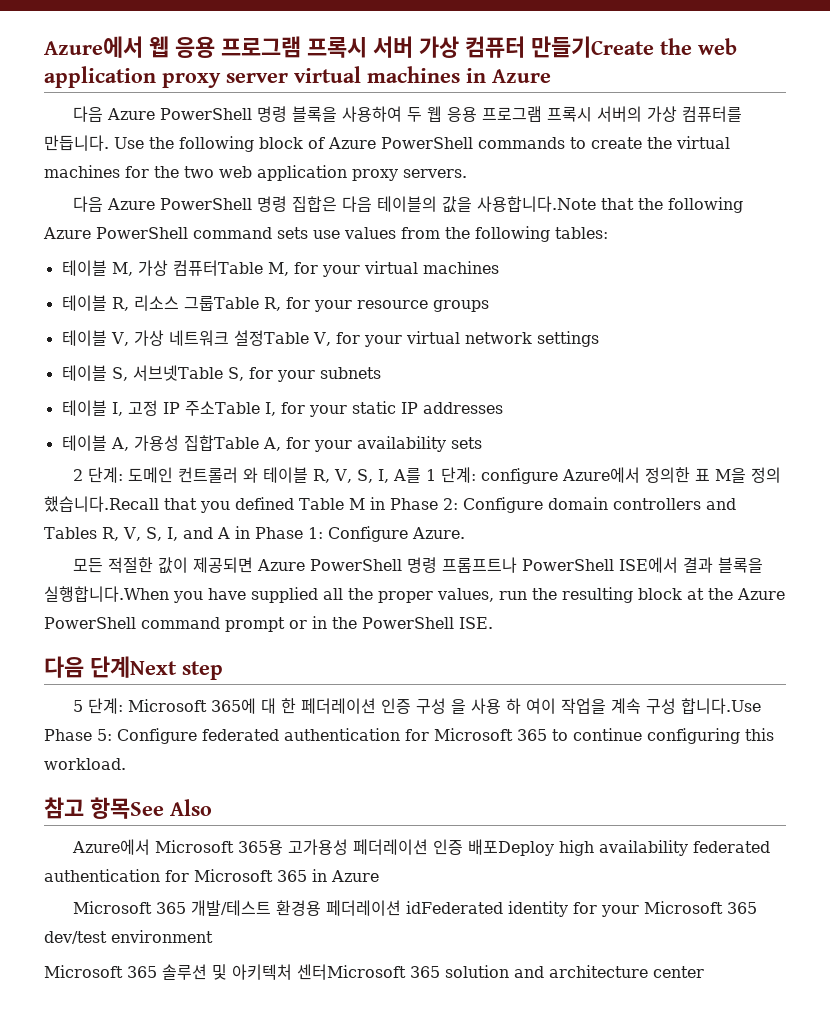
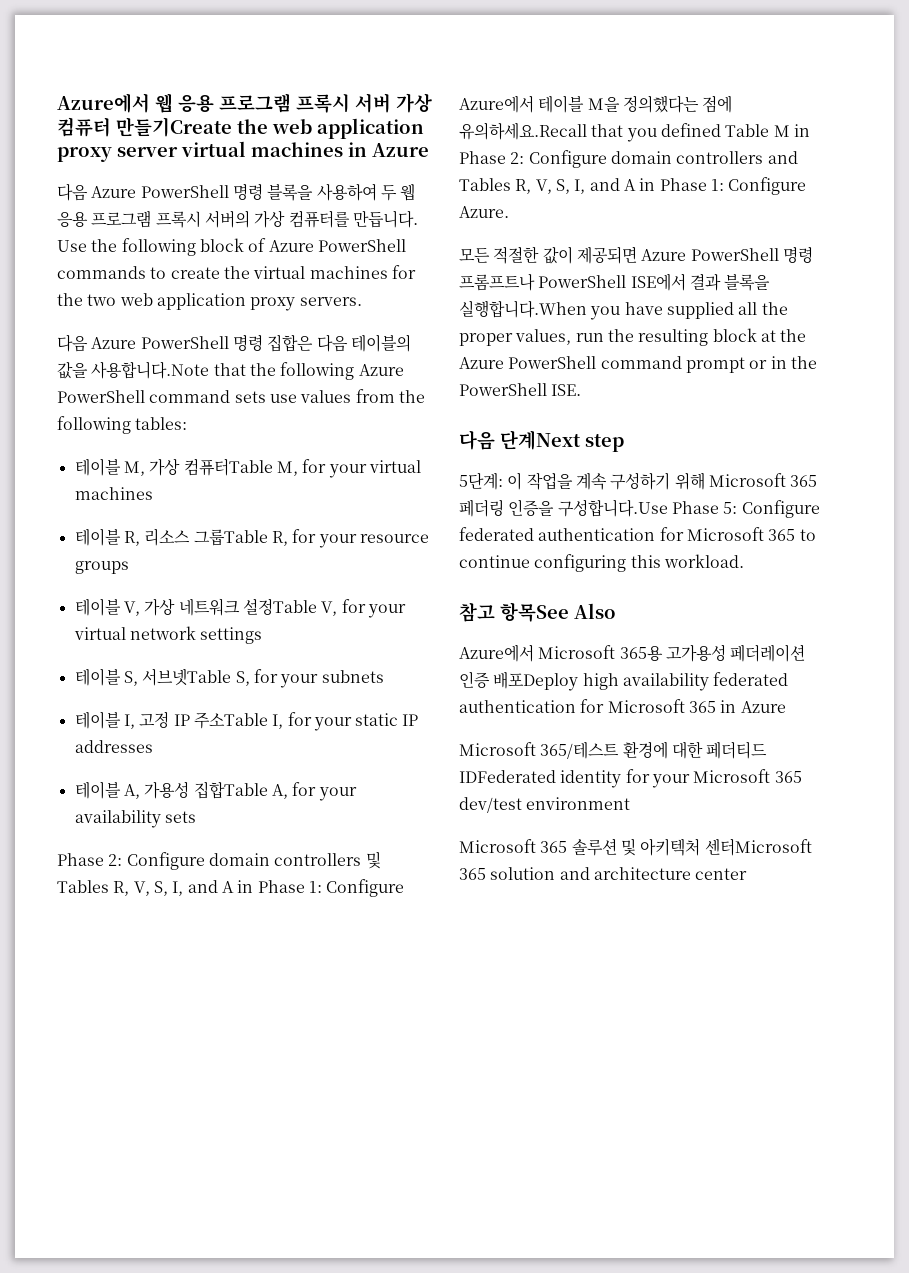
- 2 단계: 도메인 컨트롤러 와 테이블 R, V, S, I, A를 1 단계: configure Azure에서 정의한 표 M을 정의 했습니다.Recall that you defined Table M in Phase 2: Configure domain controllers and Tables R, V, S, I, and A in Phase 1: Configure Azure.
+ Phase 2: Configure domain controllers 및 Tables R, V, S, I, and A in Phase 1: Configure Azure에서 테이블 M을 정의했다는 점에 유의하세요.Recall that you defined Table M in Phase 2: Configure domain controllers and Tables R, V, S, I, and A in Phase 1: Configure Azure.
- 5 단계: Microsoft 365에 대 한 페더레이션 인증 구성 을 사용 하 여이 작업을 계속 구성 합니다.Use Phase 5: Configure federated authentication for Microsoft 365 to continue configuring this workload.
+ 5단계: 이 작업을 계속 구성하기 위해 Microsoft 365 페더링 인증을 구성합니다.Use Phase 5: Configure federated authentication for Microsoft 365 to continue configuring this workload.
- Microsoft 365 개발/테스트 환경용 페더레이션 idFederated identity for your Microsoft 365 dev/test environment
+ Microsoft 365/테스트 환경에 대한 페더티드 IDFederated identity for your Microsoft 365 dev/test environment

